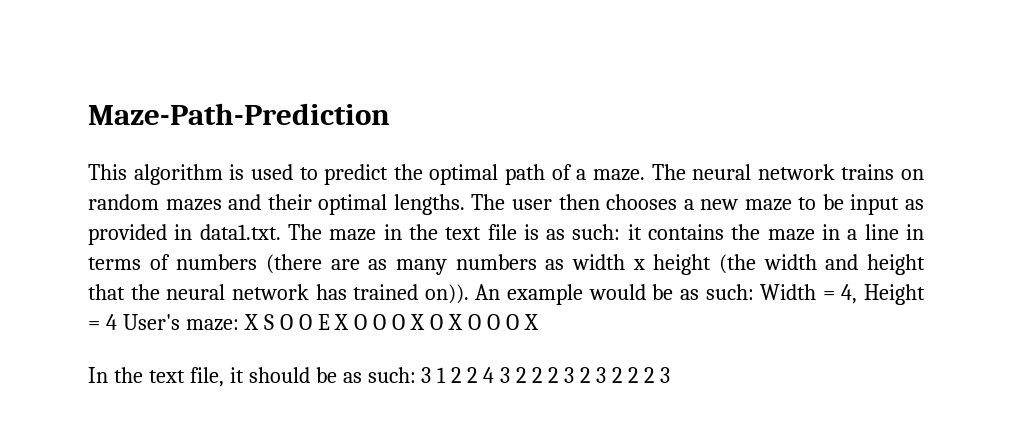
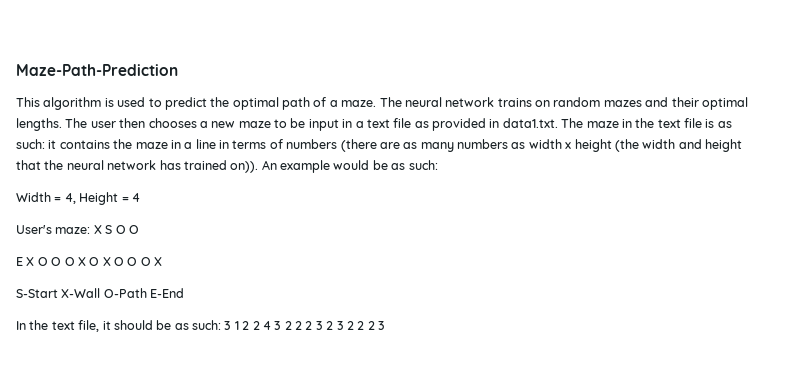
- The user then chooses a new maze to be input as provided in data1.txt. The maze in the text file is as such: it contains the maze in a line in terms of numbers (there are as many numbers as width x height (the width and height that the neural network has trained on)).
+ The user then chooses a new maze to be input in a text file as provided in data1.txt. The maze in the text file is as such: it contains the maze in a line in terms of numbers (there are as many numbers as width x height (the width and height that the neural network has trained on)).
- An example would be as such: Width = 4, Height = 4 User's maze: X S O O E X O O O X O X O O O X
+ An example would be as such:
+ Width = 4, Height = 4
+ User's maze: X S O O
+ E X O O O X O X O O O X
+ S-Start X-Wall O-Path E-End

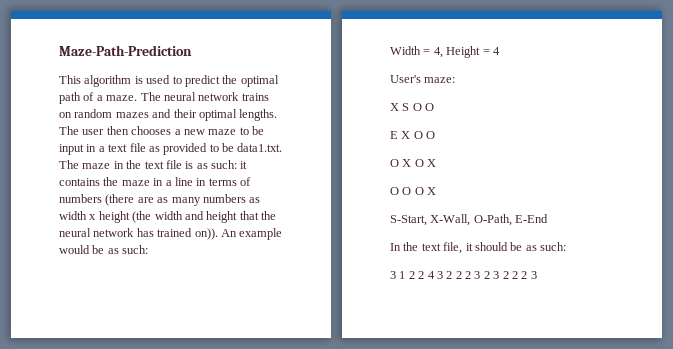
- The user then chooses a new maze to be input in a text file as provided in data1.txt. The maze in the text file is as such: it contains the maze in a line in terms of numbers (there are as many numbers as width x height (the width and height that the neural network has trained on)).
+ The user then chooses a new maze to be input in a text file as provided to be data1.txt. The maze in the text file is as such: it contains the maze in a line in terms of numbers (there are as many numbers as width x height (the width and height that the neural network has trained on)).
- User's maze: X S O O
+ User's maze:
+ X S O O
- E X O O O X O X O O O X
+ E X O O
+ O X O X
+ O O O X
- S-Start X-Wall O-Path E-End
+ S-Start, X-Wall, O-Path, E-End
- In the text file, it should be as such: 3 1 2 2 4 3 2 2 2 3 2 3 2 2 2 3
+ In the text file, it should be as such:
+ 3 1 2 2 4 3 2 2 2 3 2 3 2 2 2 3

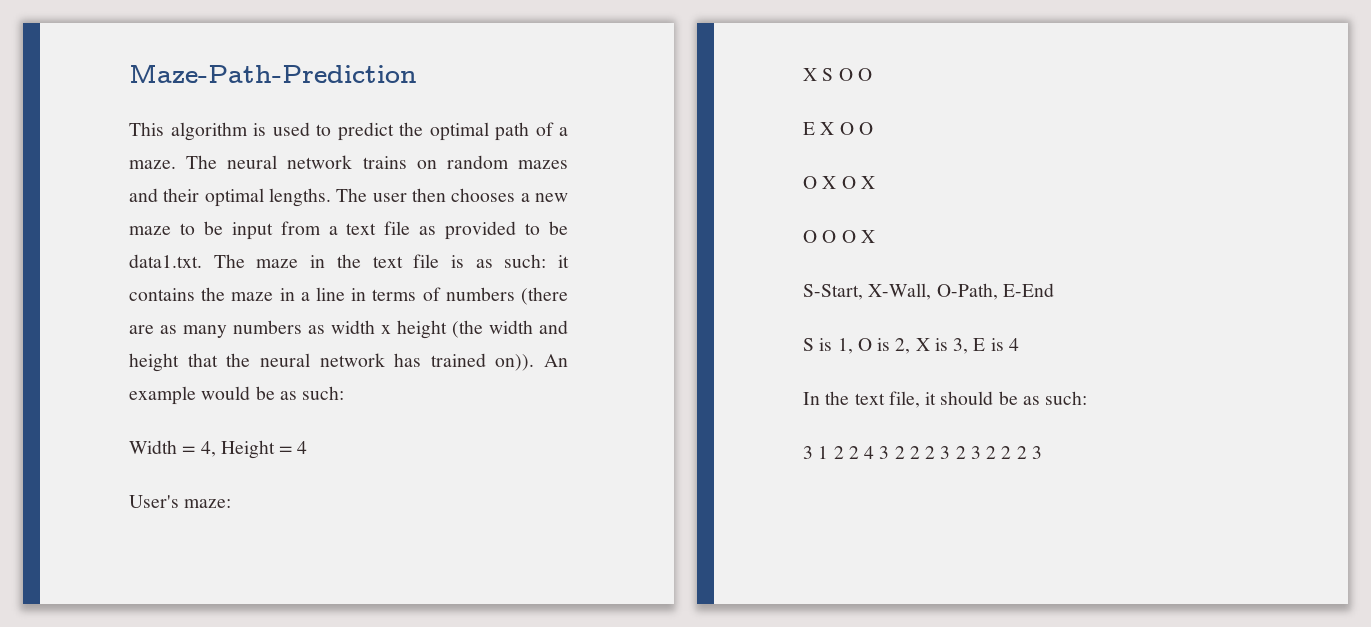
- The user then chooses a new maze to be input in a text file as provided to be data1.txt. The maze in the text file is as such: it contains the maze in a line in terms of numbers (there are as many numbers as width x height (the width and height that the neural network has trained on)).
+ The user then chooses a new maze to be input from a text file as provided to be data1.txt. The maze in the text file is as such: it contains the maze in a line in terms of numbers (there are as many numbers as width x height (the width and height that the neural network has trained on)).
+ S is 1, O is 2, X is 3, E is 4

